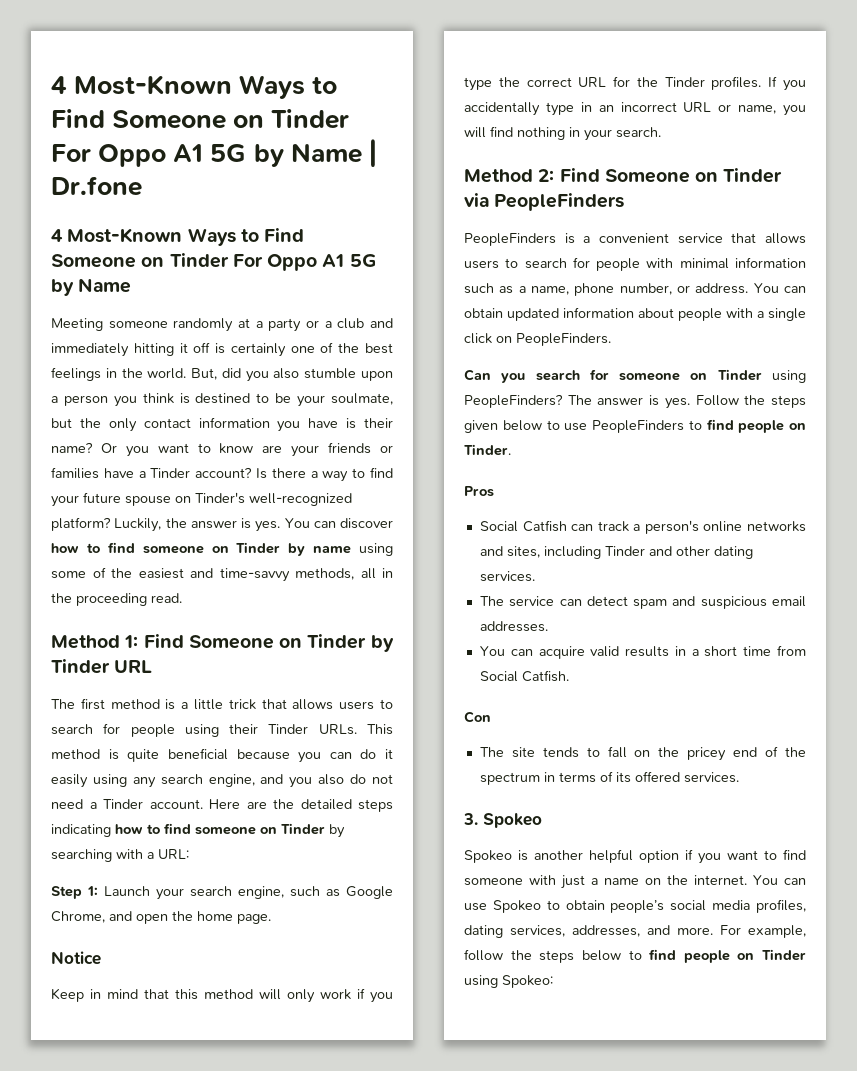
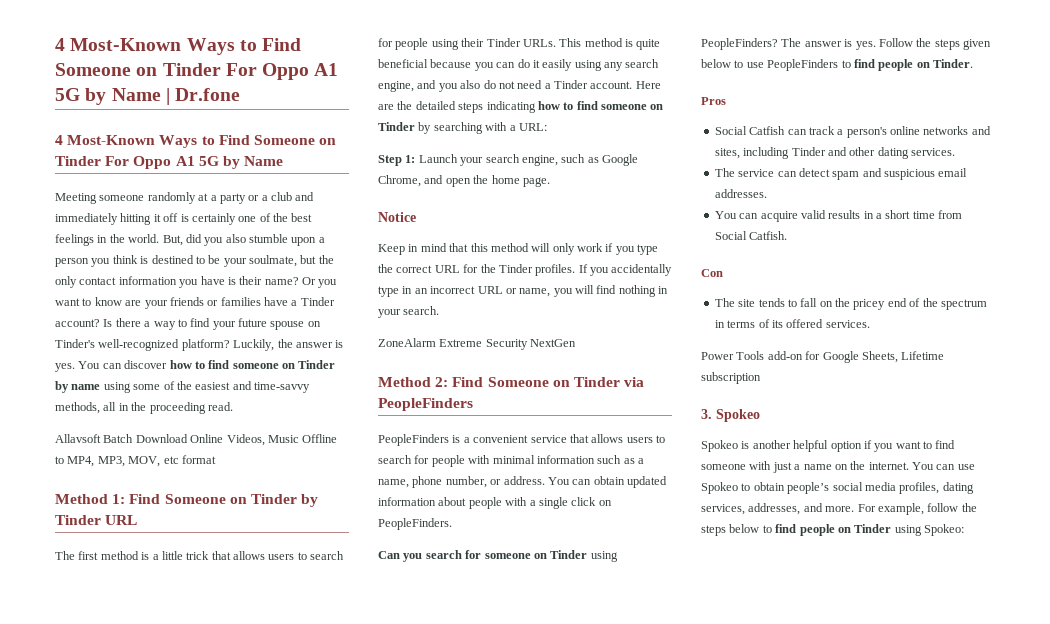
+ Allavsoft Batch Download Online Videos, Music Offline to MP4, MP3, MOV, etc format
+ ZoneAlarm Extreme Security NextGen
+ Power Tools add-on for Google Sheets, Lifetime subscription

